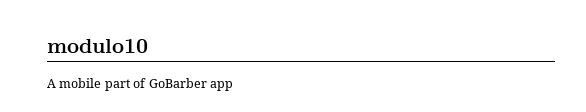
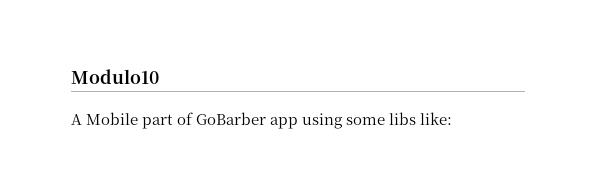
- modulo10
+ Modulo10
- A mobile part of GoBarber app
+ A Mobile part of GoBarber app using some libs like:

